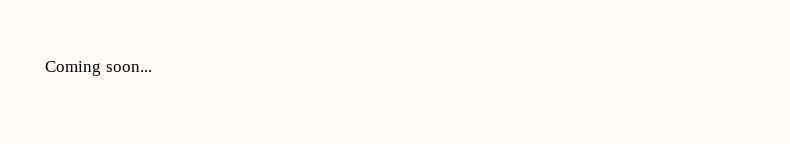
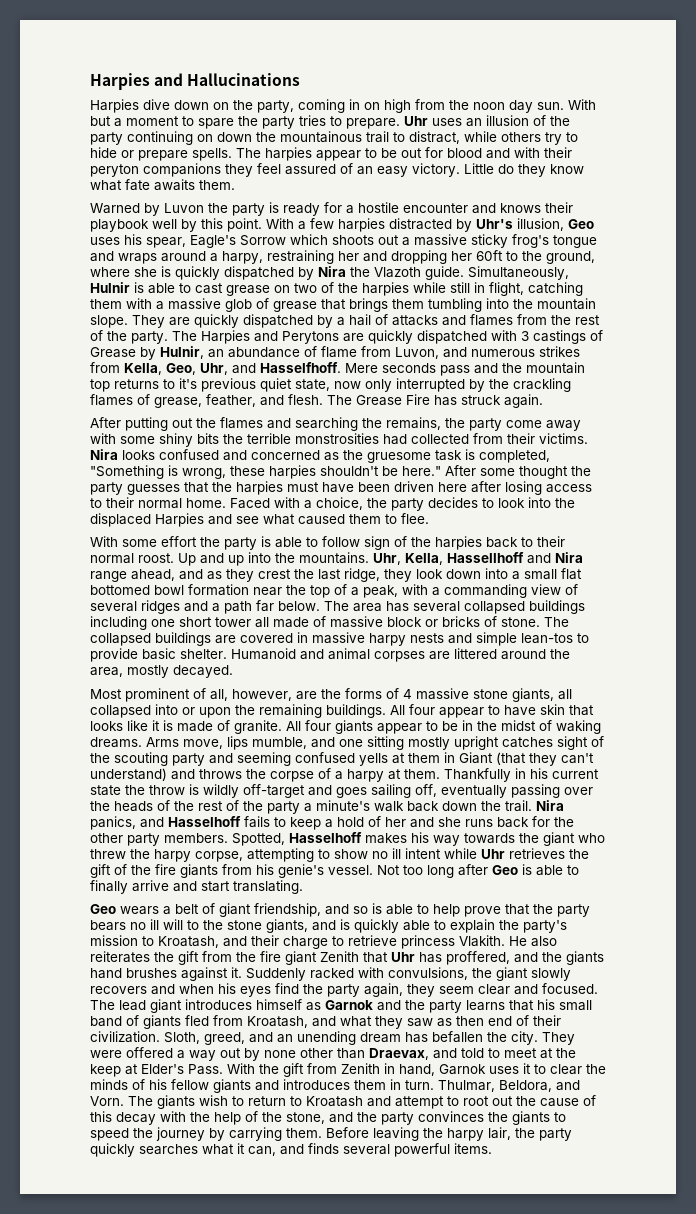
- Coming soon...
+ Harpies and Hallucinations
+ Harpies dive down on the party, coming in on high from the noon day sun. With but a moment to spare the party tries to prepare. Uhr uses an illusion of the party continuing on down the mountainous trail to distract, while others try to hide or prepare spells. The harpies appear to be out for blood and with their peryton companions they feel assured of an easy victory. Little do they know what fate awaits them.
+ Warned by Luvon the party is ready for a hostile encounter and knows their playbook well by this point. With a few harpies distracted by Uhr's illusion, Geo uses his spear, Eagle's Sorrow which shoots out a massive sticky frog's tongue and wraps around a harpy, restraining her and dropping her 60ft to the ground, where she is quickly dispatched by Nira the Vlazoth guide. Simultaneously, Hulnir is able to cast grease on two of the harpies while still in flight, catching them with a massive glob of grease that brings them tumbling into the mountain slope. They are quickly dispatched by a hail of attacks and flames from the rest of the party. The Harpies and Perytons are quickly dispatched with 3 castings of Grease by Hulnir, an abundance of flame from Luvon, and numerous strikes from Kella, Geo, Uhr, and Hasselfhoff. Mere seconds pass and the mountain top returns to it's previous quiet state, now only interrupted by the crackling flames of grease, feather, and flesh. The Grease Fire has struck again.
+ After putting out the flames and searching the remains, the party come away with some shiny bits the terrible monstrosities had collected from their victims. Nira looks confused and concerned as the gruesome task is completed, "Something is wrong, these harpies shouldn't be here." After some thought the party guesses that the harpies must have been driven here after losing access to their normal home. Faced with a choice, the party decides to look into the displaced Harpies and see what caused them to flee.
+ With some effort the party is able to follow sign of the harpies back to their normal roost. Up and up into the mountains. Uhr, Kella, Hassellhoff and Nira range ahead, and as they crest the last ridge, they look down into a small flat bottomed bowl formation near the top of a peak, with a commanding view of several ridges and a path far below. The area has several collapsed buildings including one short tower all made of massive block or bricks of stone. The collapsed buildings are covered in massive harpy nests and simple lean-tos to provide basic shelter. Humanoid and animal corpses are littered around the area, mostly decayed.
+ Most prominent of all, however, are the forms of 4 massive stone giants, all collapsed into or upon the remaining buildings. All four appear to have skin that looks like it is made of granite. All four giants appear to be in the midst of waking dreams. Arms move, lips mumble, and one sitting mostly upright catches sight of the scouting party and seeming confused yells at them in Giant (that they can't understand) and throws the corpse of a harpy at them. Thankfully in his current state the throw is wildly off-target and goes sailing off, eventually passing over the heads of the rest of the party a minute's walk back down the trail. Nira panics, and Hasselhoff fails to keep a hold of her and she runs back for the other party members. Spotted, Hasselhoff makes his way towards the giant who threw the harpy corpse, attempting to show no ill intent while Uhr retrieves the gift of the fire giants from his genie's vessel. Not too long after Geo is able to finally arrive and start translating.
+ Geo wears a belt of giant friendship, and so is able to help prove that the party bears no ill will to the stone giants, and is quickly able to explain the party's mission to Kroatash, and their charge to retrieve princess Vlakith. He also reiterates the gift from the fire giant Zenith that Uhr has proffered, and the giants hand brushes against it. Suddenly racked with convulsions, the giant slowly recovers and when his eyes find the party again, they seem clear and focused. The lead giant introduces himself as Garnok and the party learns that his small band of giants fled from Kroatash, and what they saw as then end of their civilization. Sloth, greed, and an unending dream has befallen the city. They were offered a way out by none other than Draevax, and told to meet at the keep at Elder's Pass. With the gift from Zenith in hand, Garnok uses it to clear the minds of his fellow giants and introduces them in turn. Thulmar, Beldora, and Vorn. The giants wish to return to Kroatash and attempt to root out the cause of this decay with the help of the stone, and the party convinces the giants to speed the journey by carrying them. Before leaving the harpy lair, the party quickly searches what it can, and finds several powerful items.

